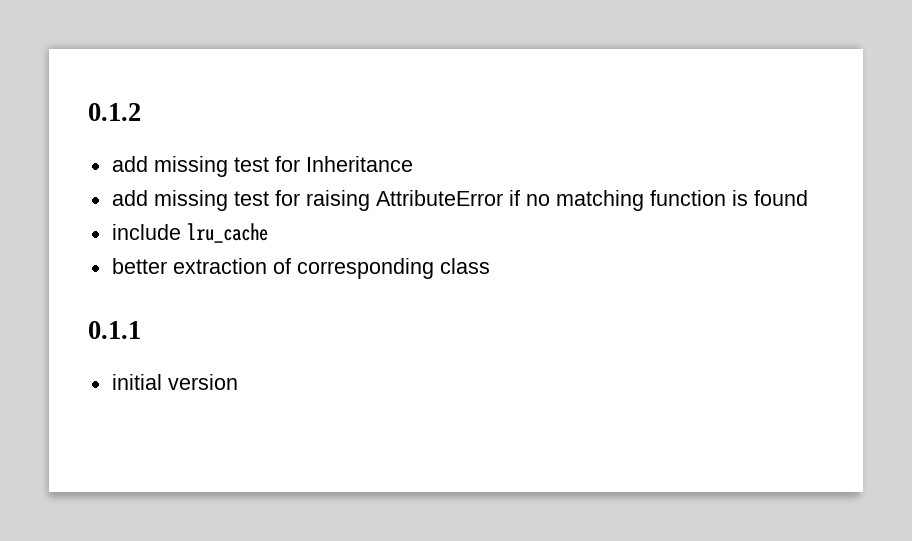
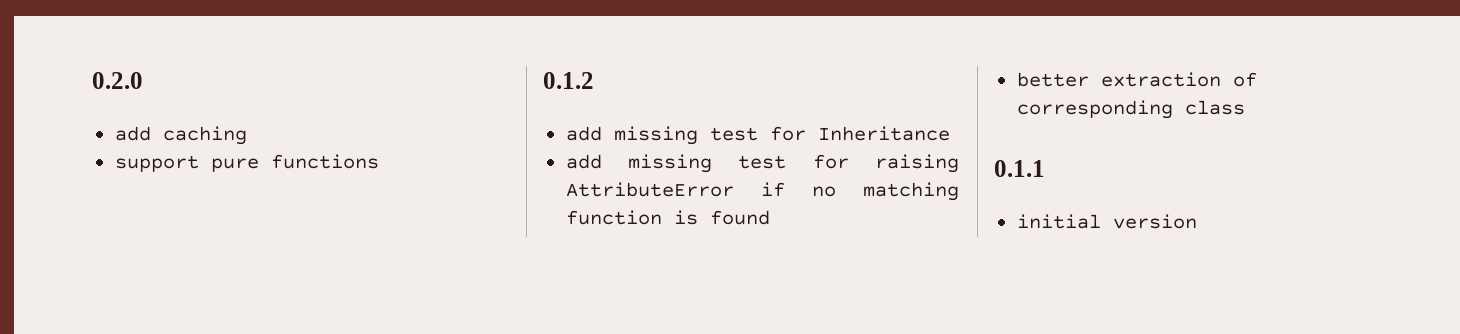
+ 0.2.0
+ add caching
+ support pure functions
- include lru_cache

